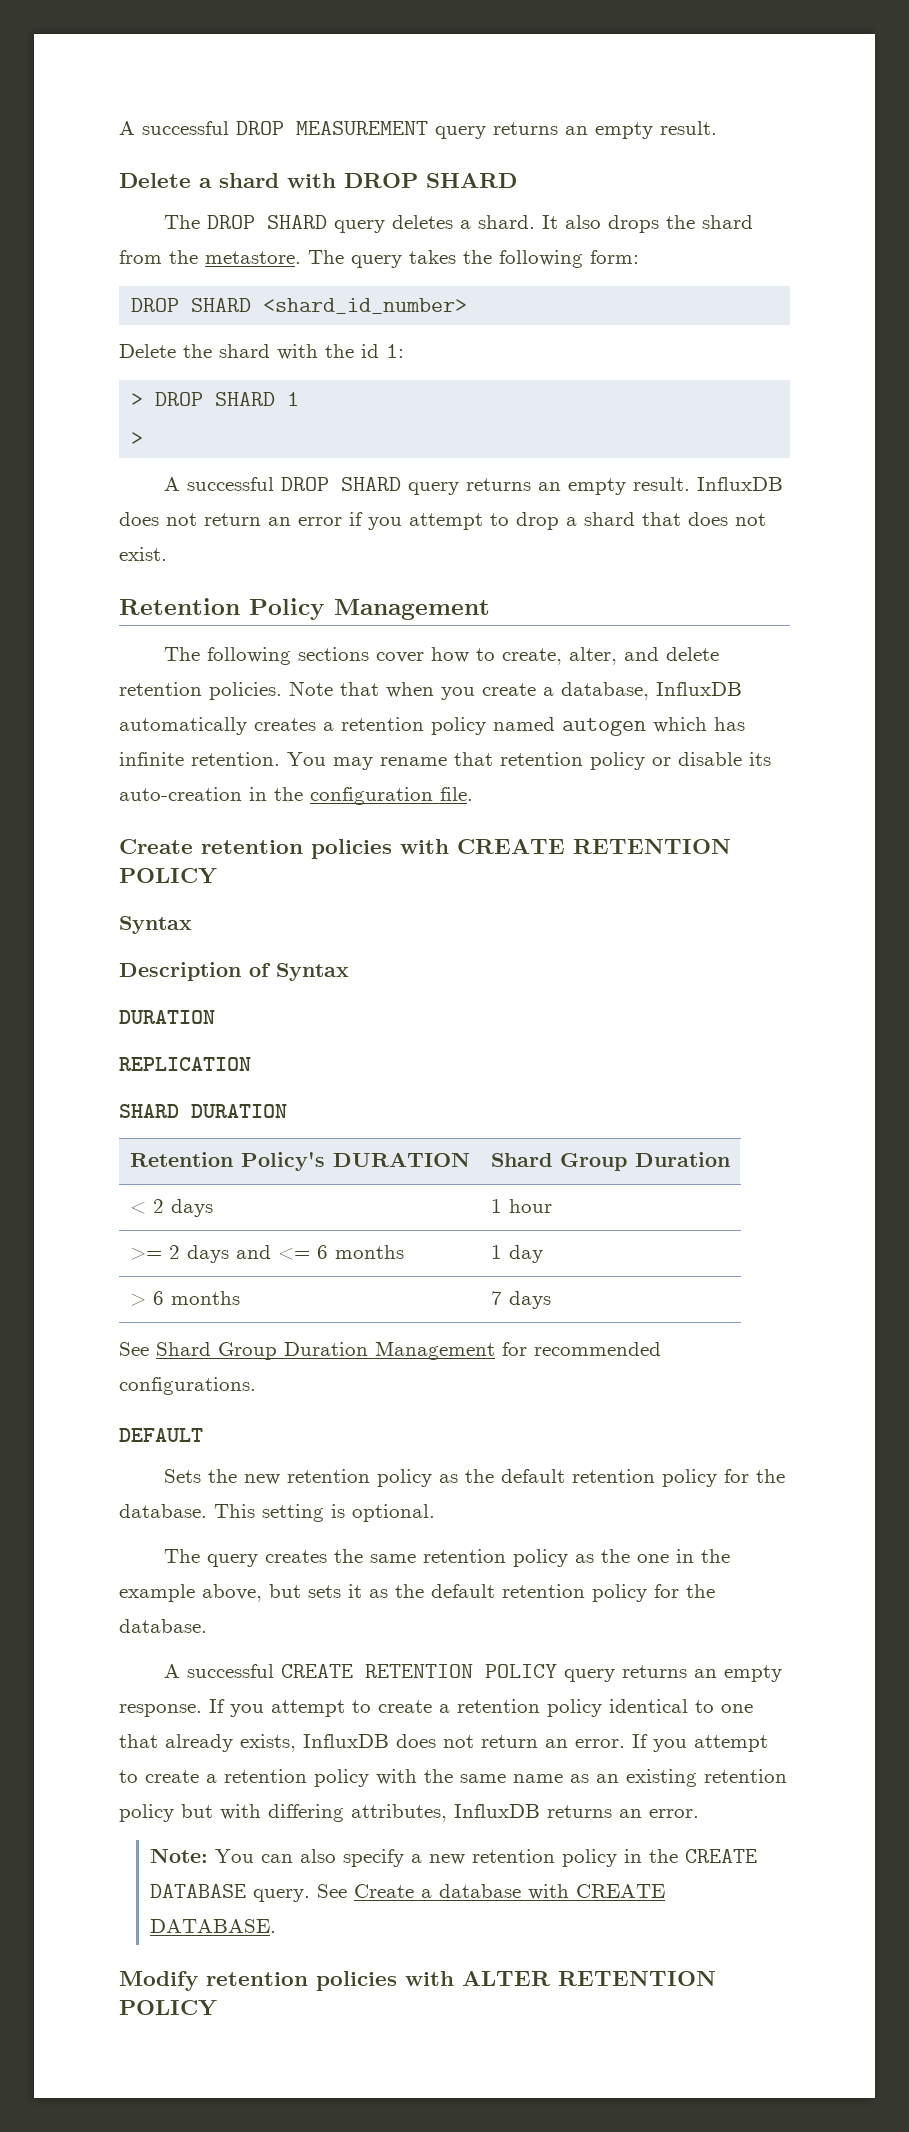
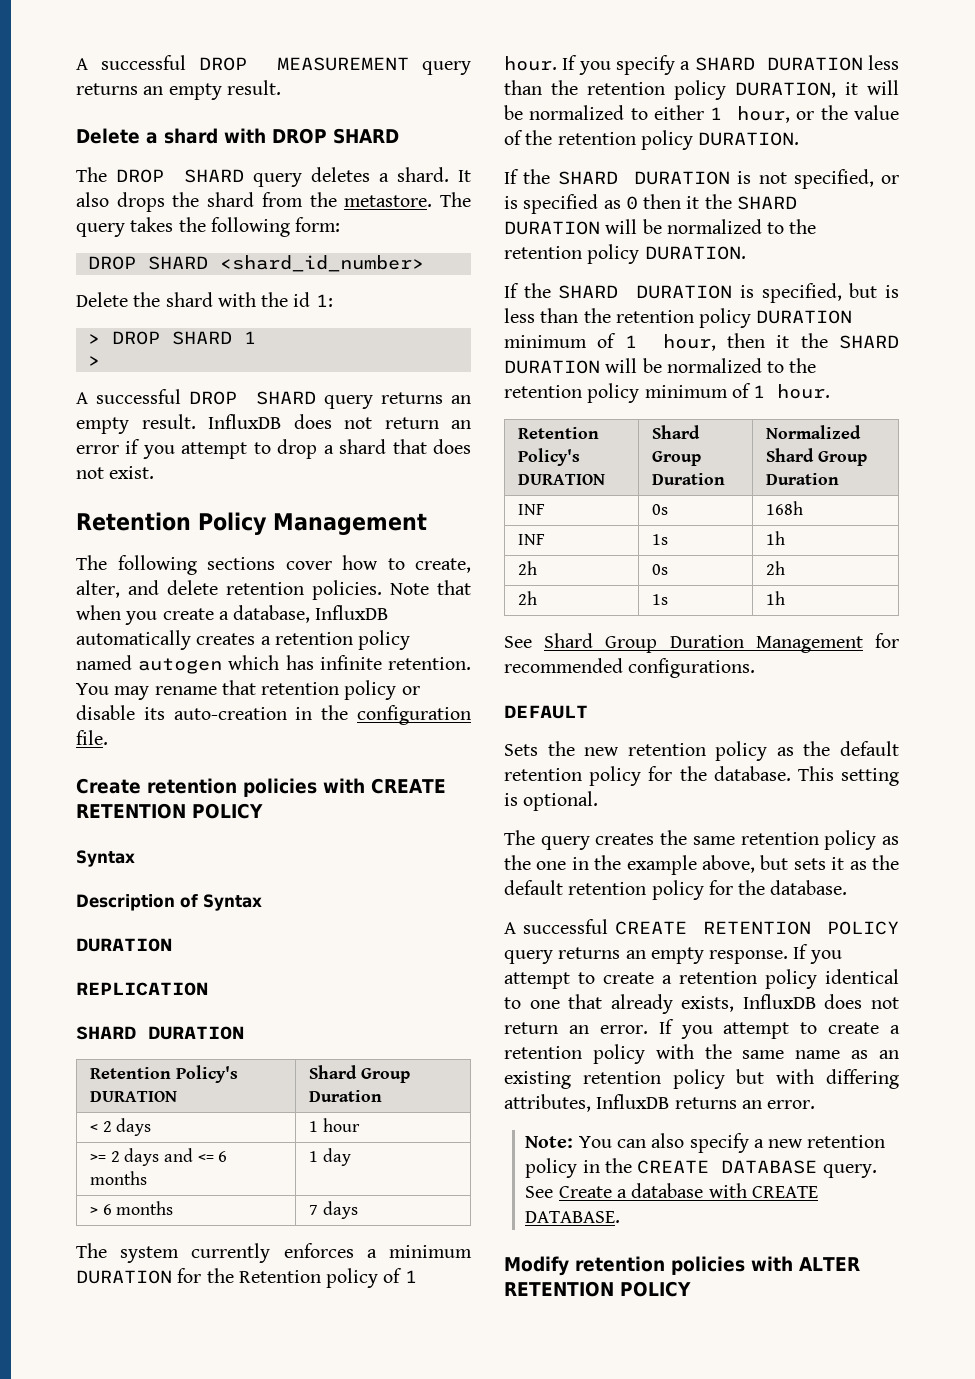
+ The system currently enforces a minimum DURATION for the Retention policy of 1 hour. If you specify a SHARD DURATION less than the retention policy DURATION, it will be normalized to either 1 hour, or the value of the retention policy DURATION.
+ If the SHARD DURATION is not specified, or is specified as 0 then it the SHARD DURATION will be normalized to the retention policy DURATION.
+ If the SHARD DURATION is specified, but is less than the retention policy DURATION minimum of 1 hour, then it the SHARD DURATION will be normalized to the retention policy minimum of 1 hour.
+ Retention Policy's DURATION | Shard Group Duration | Normalized Shard Group Duration
+ INF | 0s | 168h
+ INF | 1s | 1h
+ 2h | 0s | 2h
+ 2h | 1s | 1h

